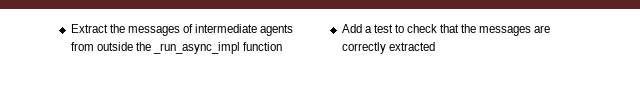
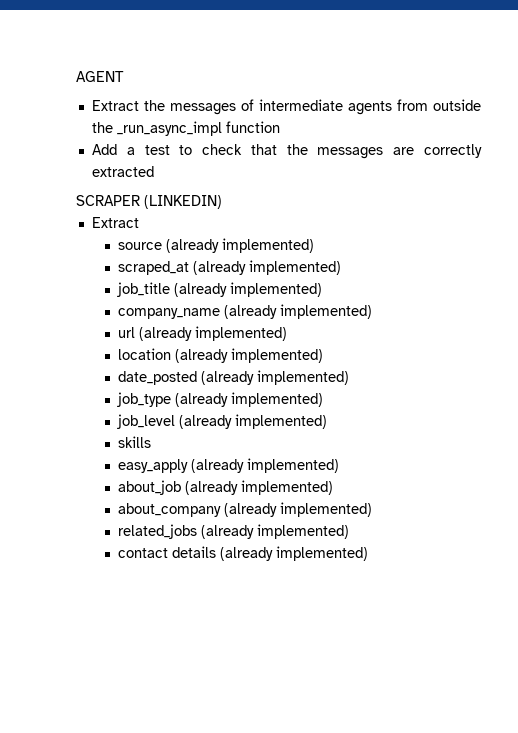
+ AGENT
+ SCRAPER (LINKEDIN)
+ Extract
+ source (already implemented)
+ scraped_at (already implemented)
+ job_title (already implemented)
+ company_name (already implemented)
+ url (already implemented)
+ location (already implemented)
+ date_posted (already implemented)
+ job_type (already implemented)
+ job_level (already implemented)
+ skills
+ easy_apply (already implemented)
+ about_job (already implemented)
+ about_company (already implemented)
+ related_jobs (already implemented)
+ contact details (already implemented)

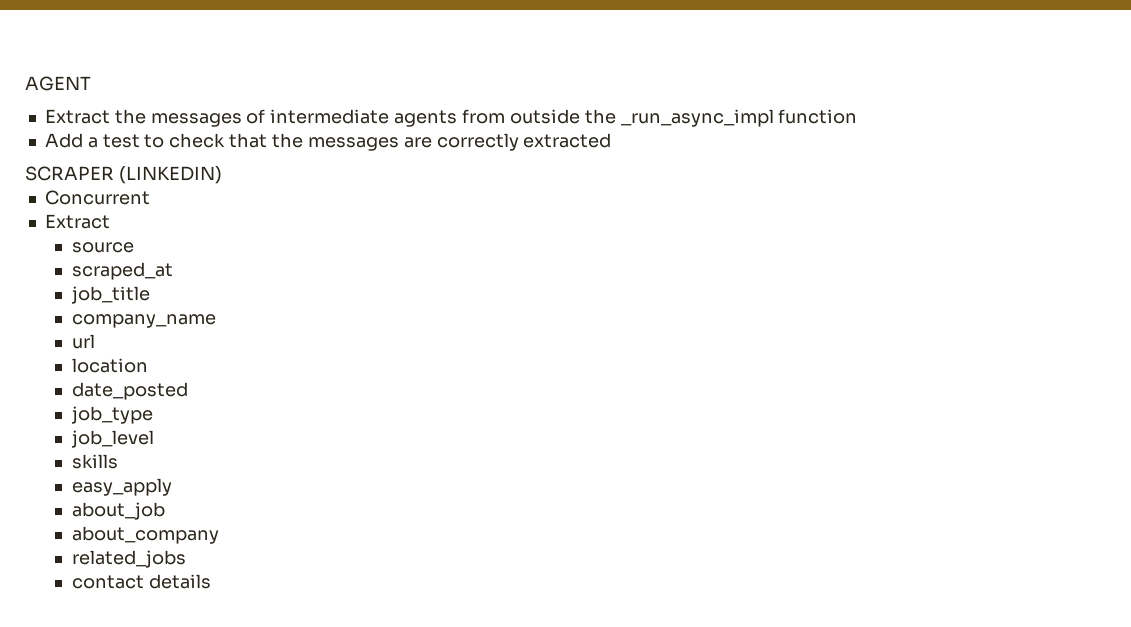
+ Concurrent
- source (already implemented)
+ source
- scraped_at (already implemented)
+ scraped_at
- job_title (already implemented)
+ job_title
- company_name (already implemented)
+ company_name
- url (already implemented)
+ url
- location (already implemented)
+ location
- date_posted (already implemented)
+ date_posted
- job_type (already implemented)
+ job_type
- job_level (already implemented)
+ job_level
- easy_apply (already implemented)
+ easy_apply
- about_job (already implemented)
+ about_job
- about_company (already implemented)
+ about_company
- related_jobs (already implemented)
+ related_jobs
- contact details (already implemented)
+ contact details

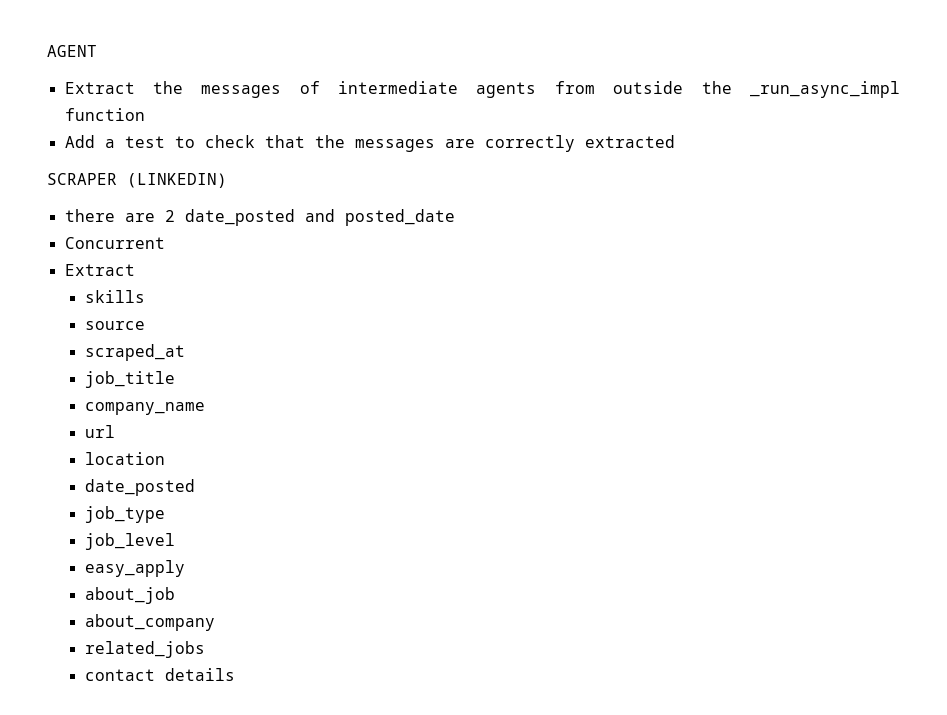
+ there are 2 date_posted and posted_date
+ skills
- skills

